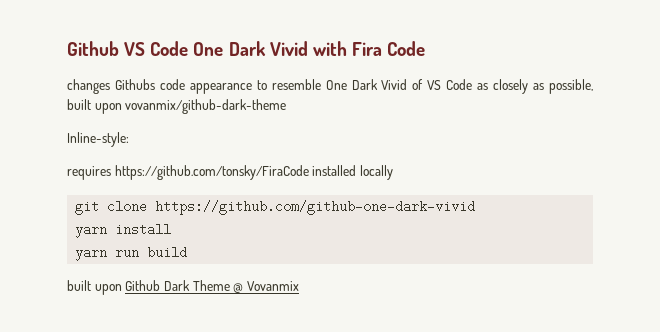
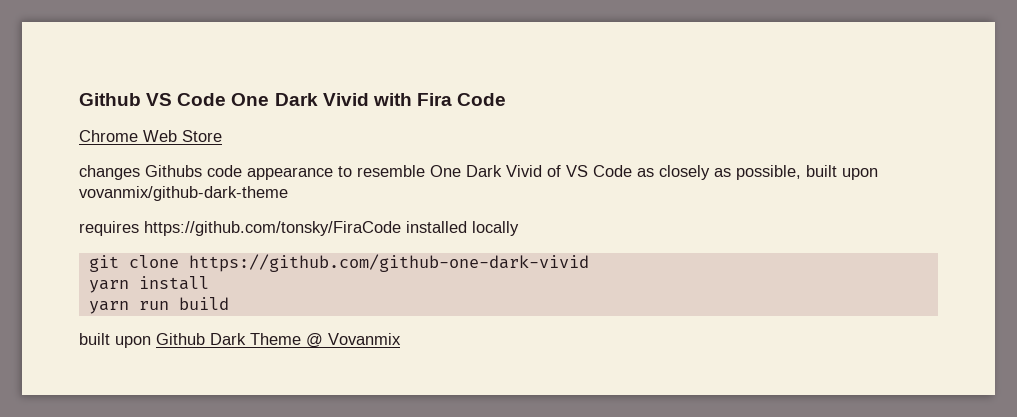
+ Chrome Web Store
- Inline-style:

